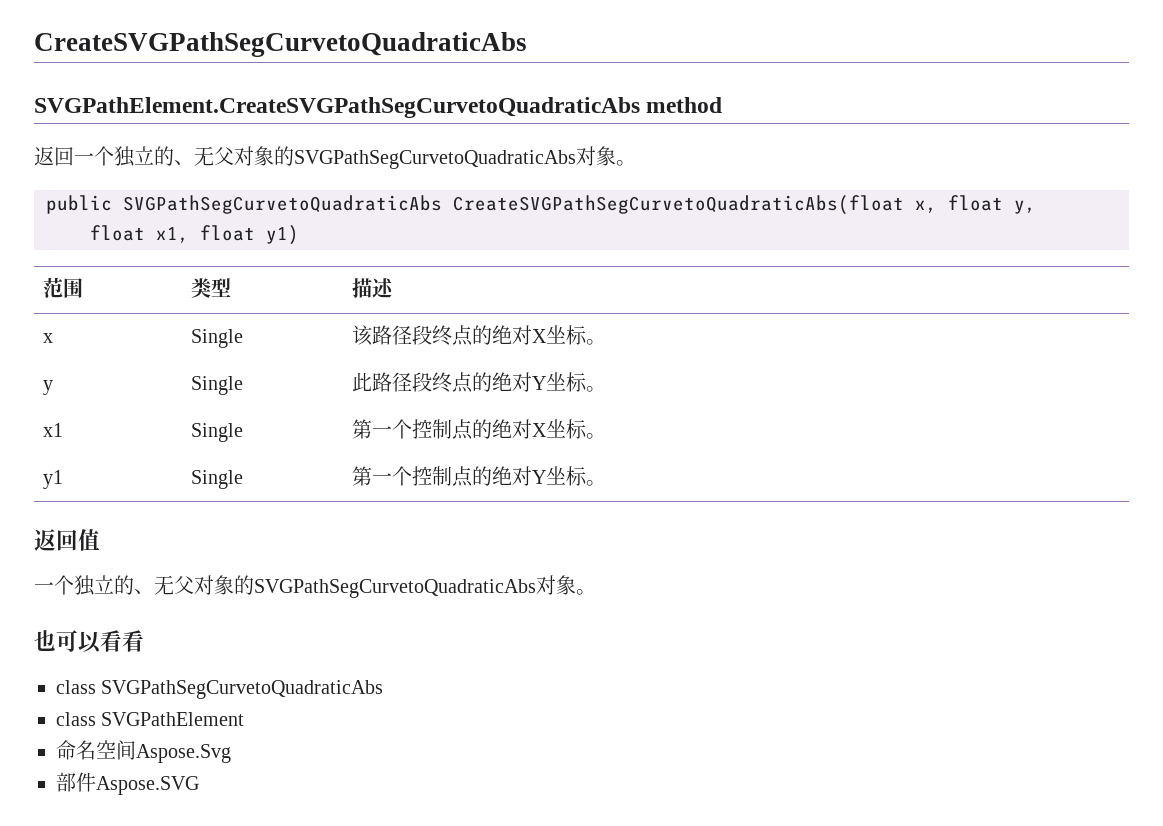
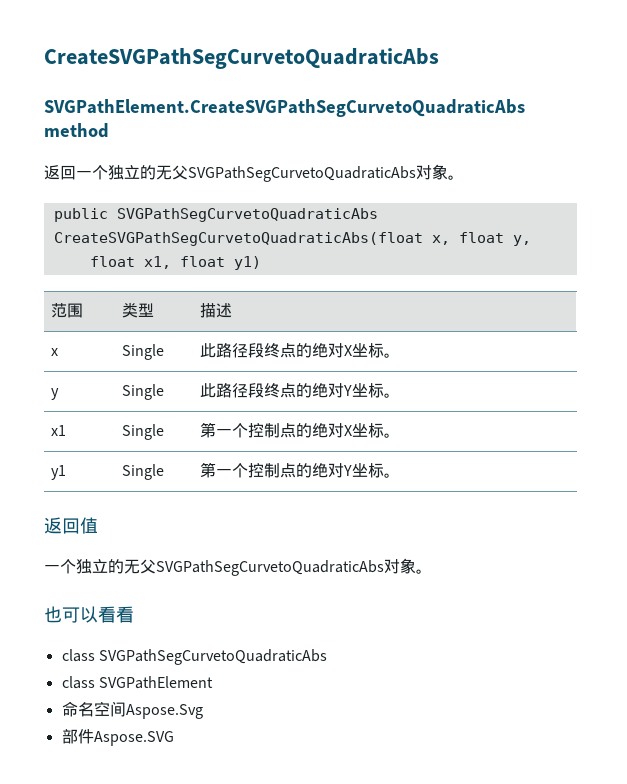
- 返回一个独立的、无父对象的SVGPathSegCurvetoQuadraticAbs对象。
+ 返回一个独立的无父SVGPathSegCurvetoQuadraticAbs对象。
- x | Single | 该路径段终点的绝对X坐标。
+ x | Single | 此路径段终点的绝对X坐标。
  返回值
- 一个独立的、无父对象的SVGPathSegCurvetoQuadraticAbs对象。
+ 一个独立的无父SVGPathSegCurvetoQuadraticAbs对象。

